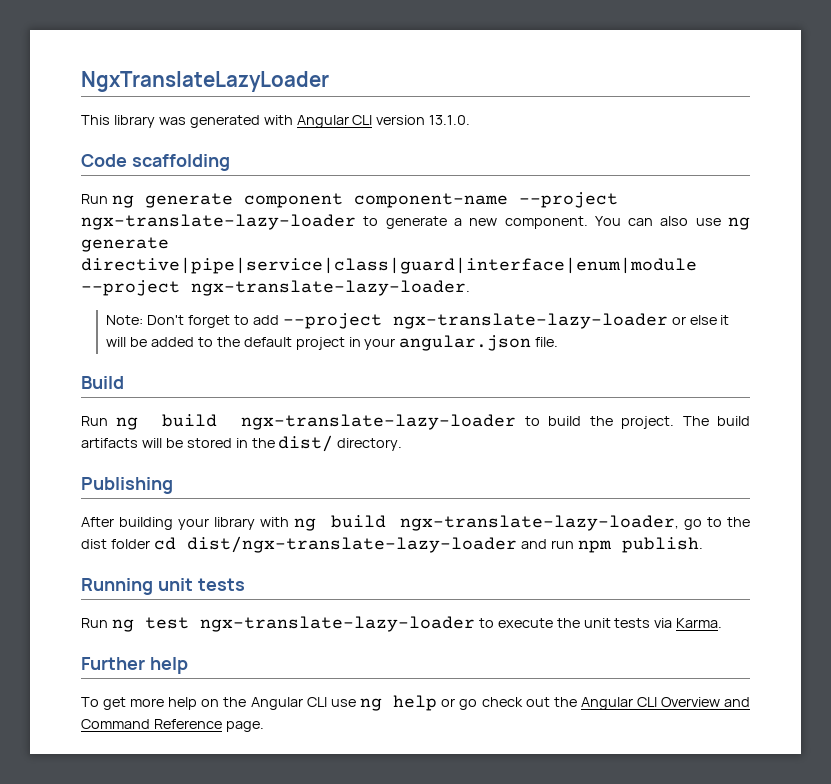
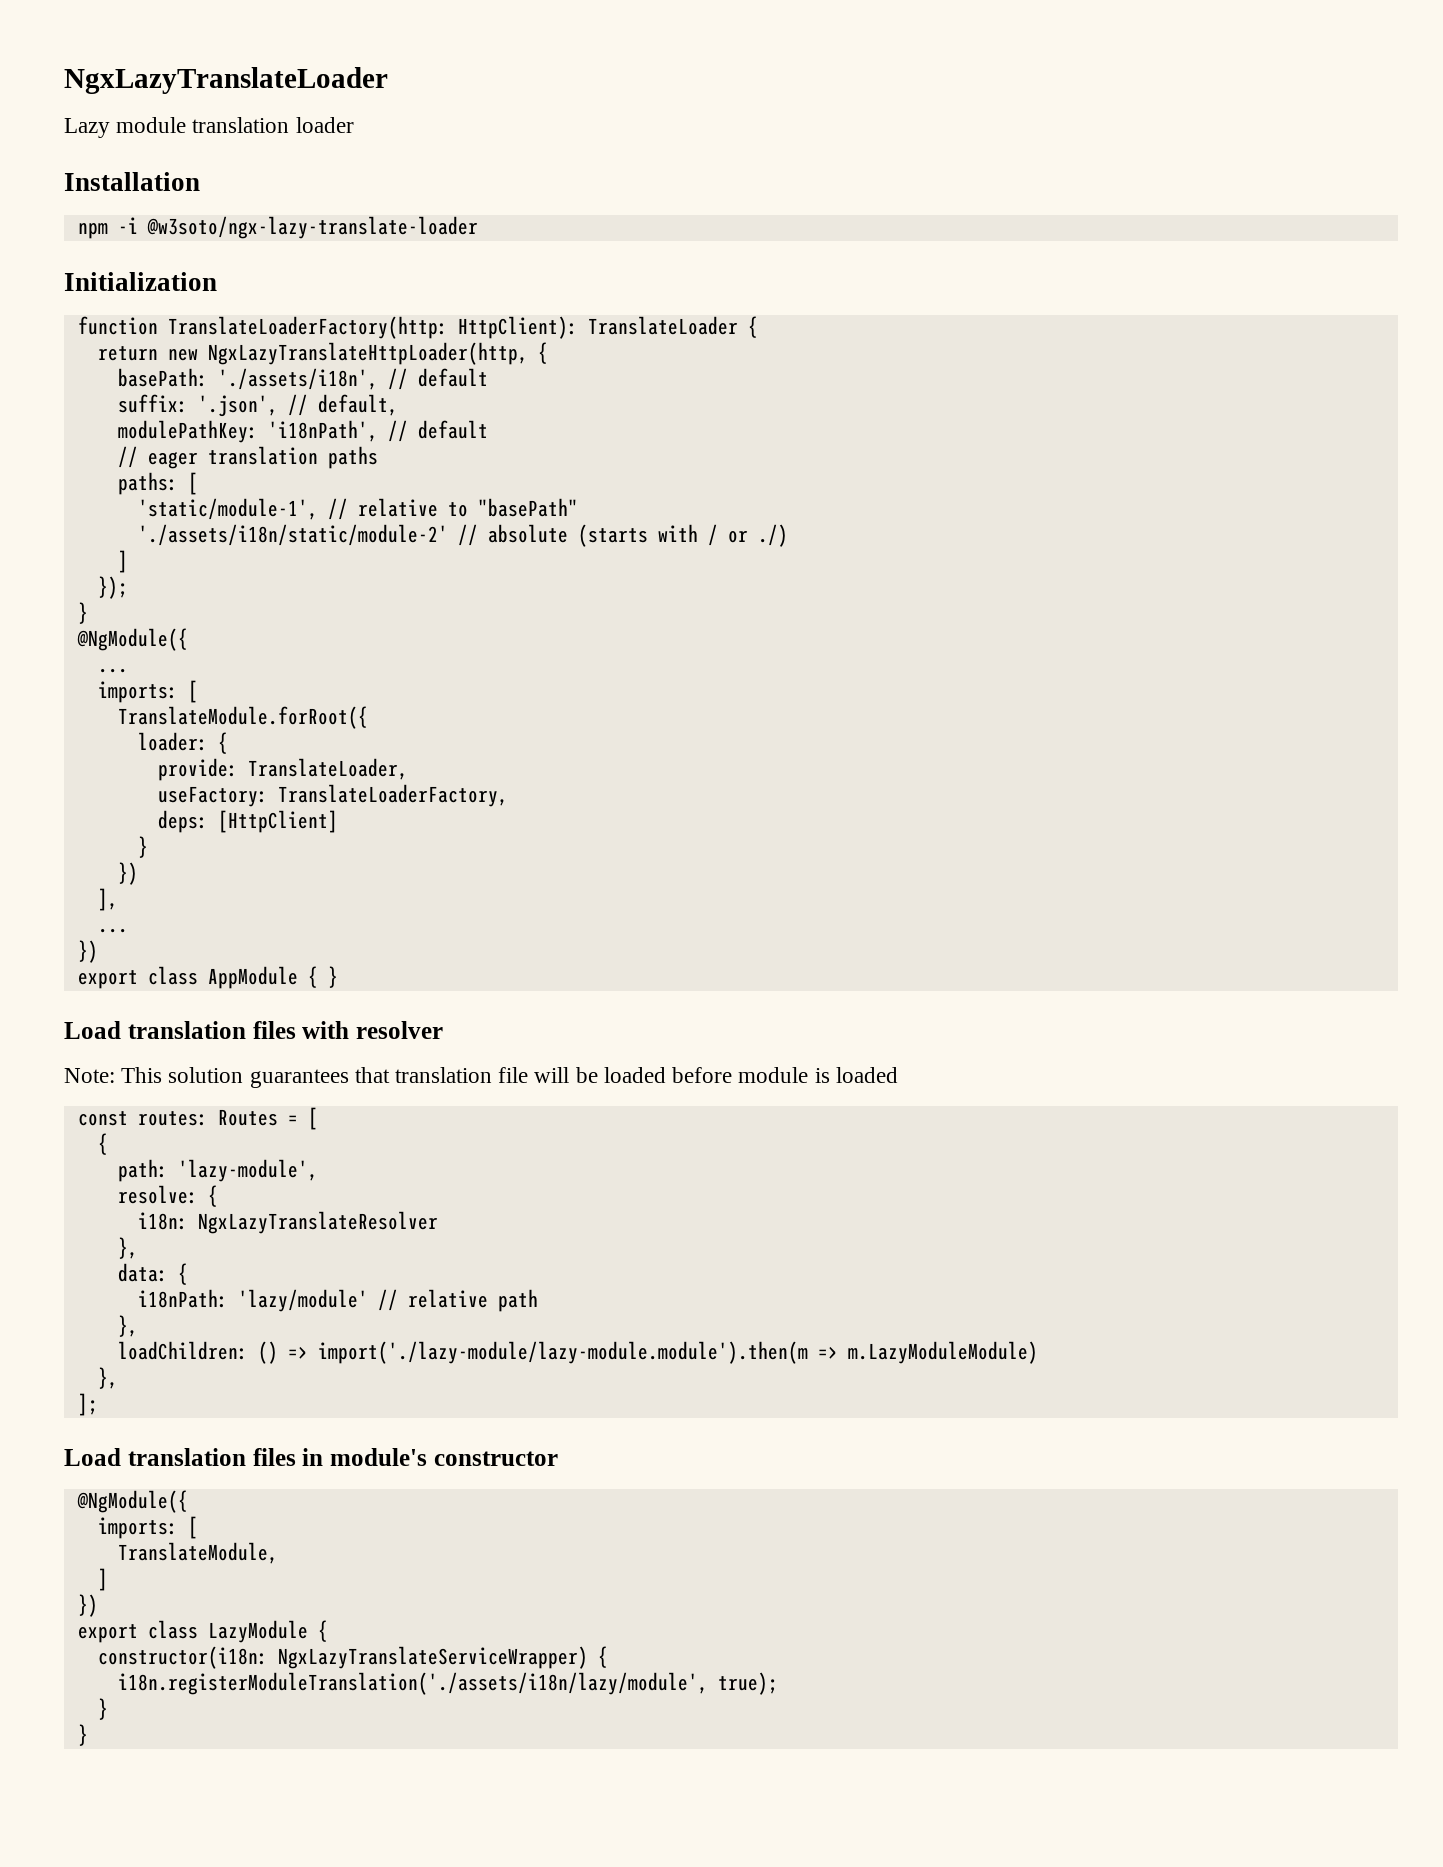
- NgxTranslateLazyLoader
- This library was generated with Angular CLI version 13.1.0.
- Code scaffolding
- Run ng generate component component-name --project ngx-translate-lazy-loader to generate a new component. You can also use ng generate directive|pipe|service|class|guard|interface|enum|module --project ngx-translate-lazy-loader.
- Note: Don't forget to add --project ngx-translate-lazy-loader or else it will be added to the default project in your angular.json file.
- Build
- Run ng build ngx-translate-lazy-loader to build the project. The build artifacts will be stored in the dist/ directory.
- Publishing
- After building your library with ng build ngx-translate-lazy-loader, go to the dist folder cd dist/ngx-translate-lazy-loader and run npm publish.
- Running unit tests
- Run ng test ngx-translate-lazy-loader to execute the unit tests via Karma.
- Further help
- To get more help on the Angular CLI use ng help or go check out the Angular CLI Overview and Command Reference page.
+ NgxLazyTranslateLoader
+ Lazy module translation loader
+ Installation
+ npm -i @w3soto/ngx-lazy-translate-loader
+ Initialization
+ function TranslateLoaderFactory(http: HttpClient): TranslateLoader {
+ return new NgxLazyTranslateHttpLoader(http, {
+ basePath: './assets/i18n', // default
+ suffix: '.json', // default,
+ modulePathKey: 'i18nPath', // default
+ // eager translation paths
+ paths: [
+ 'static/module-1', // relative to "basePath"
+ './assets/i18n/static/module-2' // absolute (starts with / or ./)
+ ]
+ });
+ }
+ @NgModule({
+ ...
+ imports: [
+ TranslateModule.forRoot({
+ loader: {
+ provide: TranslateLoader,
+ useFactory: TranslateLoaderFactory,
+ deps: [HttpClient]
+ }
+ })
+ ],
+ ...
+ })
+ export class AppModule { }
+ Load translation files with resolver
+ Note: This solution guarantees that translation file will be loaded before module is loaded
+ const routes: Routes = [
+ {
+ path: 'lazy-module',
+ resolve: {
+ i18n: NgxLazyTranslateResolver
+ },
+ data: {
+ i18nPath: 'lazy/module' // relative path
+ },
+ loadChildren: () => import('./lazy-module/lazy-module.module').then(m => m.LazyModuleModule)
+ },
+ ];
+ Load translation files in module's constructor
+ @NgModule({
+ imports: [
+ TranslateModule,
+ ]
+ })
+ export class LazyModule {
+ constructor(i18n: NgxLazyTranslateServiceWrapper) {
+ i18n.registerModuleTranslation('./assets/i18n/lazy/module', true);
+ }
+ }

